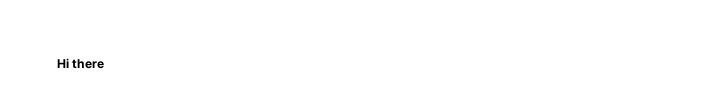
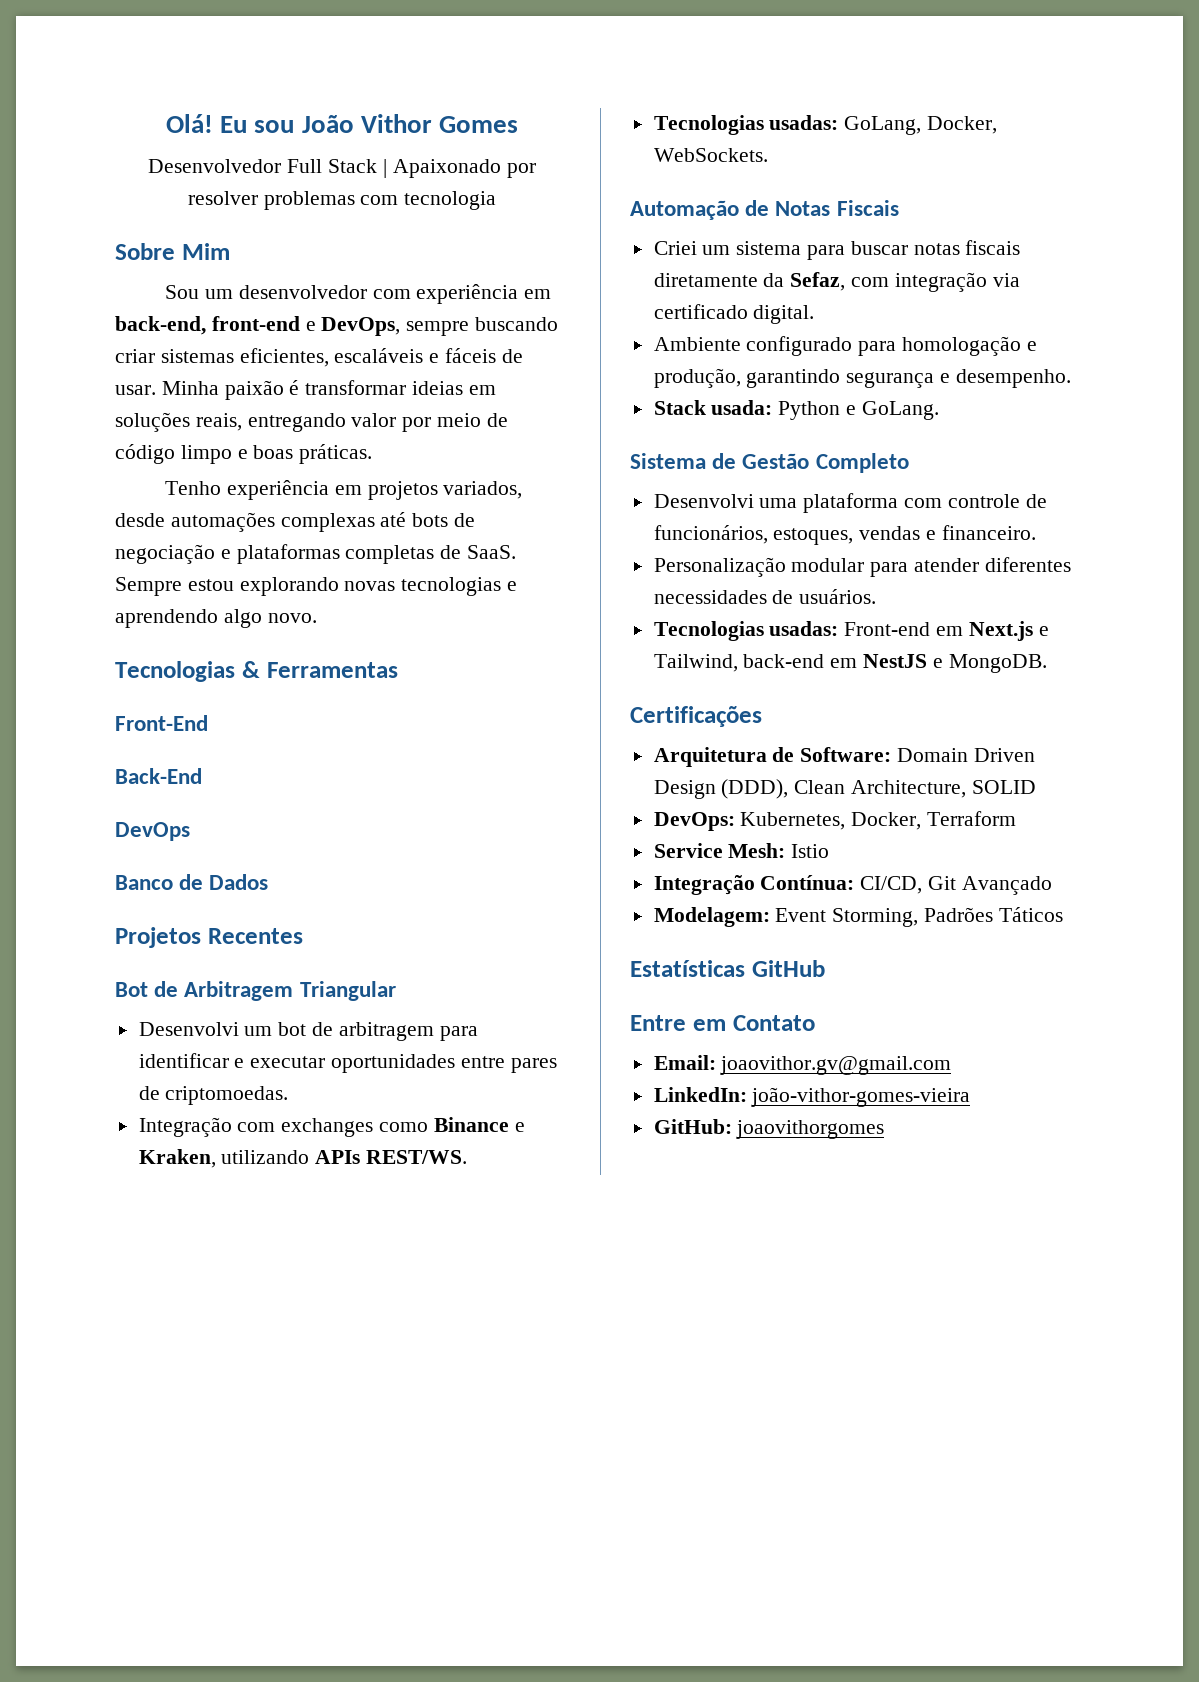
- Hi there
+ Olá! Eu sou João Vithor Gomes
+ Desenvolvedor Full Stack | Apaixonado por resolver problemas com tecnologia
+ Sobre Mim
+ Sou um desenvolvedor com experiência em back-end, front-end e DevOps, sempre buscando criar sistemas eficientes, escaláveis e fáceis de usar. Minha paixão é transformar ideias em soluções reais, entregando valor por meio de código limpo e boas práticas.
+ Tenho experiência em projetos variados, desde automações complexas até bots de negociação e plataformas completas de SaaS. Sempre estou explorando novas tecnologias e aprendendo algo novo.
+ Tecnologias & Ferramentas
+ Front-End
+ Back-End
+ DevOps
+ Banco de Dados
+ Projetos Recentes
+ Bot de Arbitragem Triangular
+ Desenvolvi um bot de arbitragem para identificar e executar oportunidades entre pares de criptomoedas.
+ Integração com exchanges como Binance e Kraken, utilizando APIs REST/WS.
+ Tecnologias usadas: GoLang, Docker, WebSockets.
+ Automação de Notas Fiscais
+ Criei um sistema para buscar notas fiscais diretamente da Sefaz, com integração via certificado digital.
+ Ambiente configurado para homologação e produção, garantindo segurança e desempenho.
+ Stack usada: Python e GoLang.
+ Sistema de Gestão Completo
+ Desenvolvi uma plataforma com controle de funcionários, estoques, vendas e financeiro.
+ Personalização modular para atender diferentes necessidades de usuários.
+ Tecnologias usadas: Front-end em Next.js e Tailwind, back-end em NestJS e MongoDB.
+ Certificações
+ Arquitetura de Software: Domain Driven Design (DDD), Clean Architecture, SOLID
+ DevOps: Kubernetes, Docker, Terraform
+ Service Mesh: Istio
+ Integração Contínua: CI/CD, Git Avançado
+ Modelagem: Event Storming, Padrões Táticos
+ Estatísticas GitHub
+ Entre em Contato
+ Email: joaovithor.gv@gmail.com
+ LinkedIn: joão-vithor-gomes-vieira
+ GitHub: joaovithorgomes

